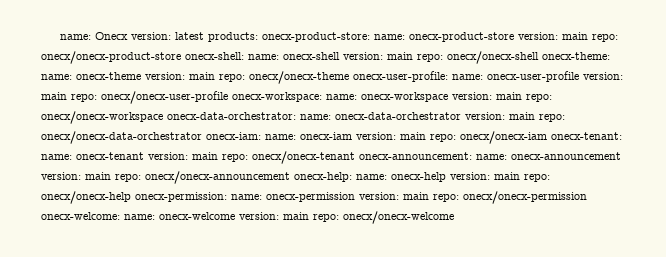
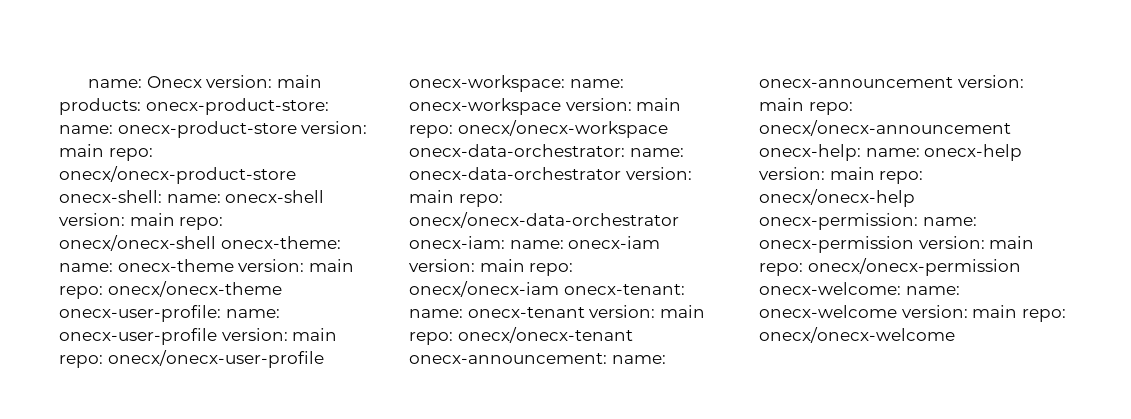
- latest products:
+ main products:

